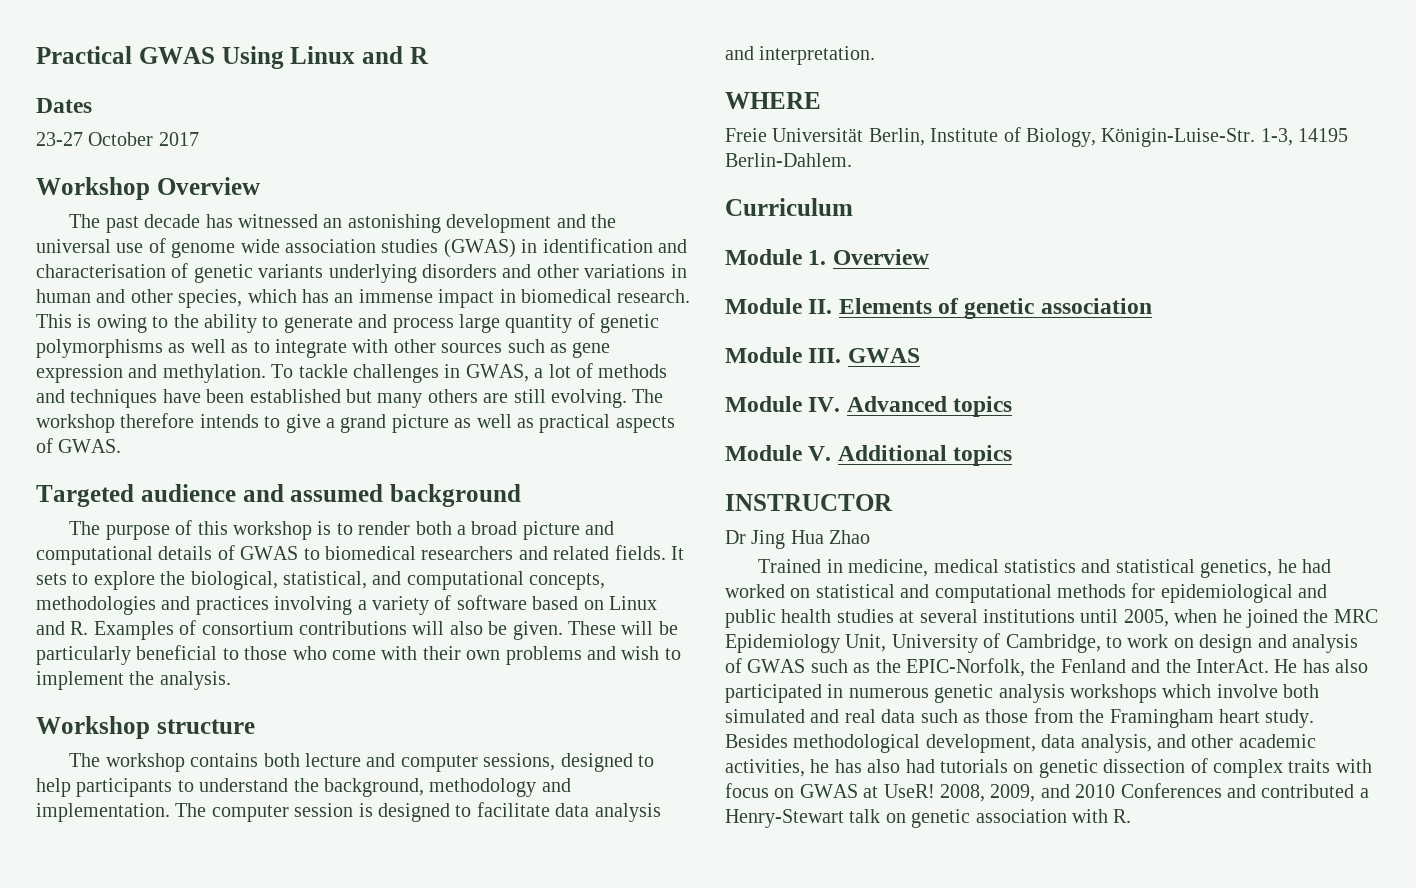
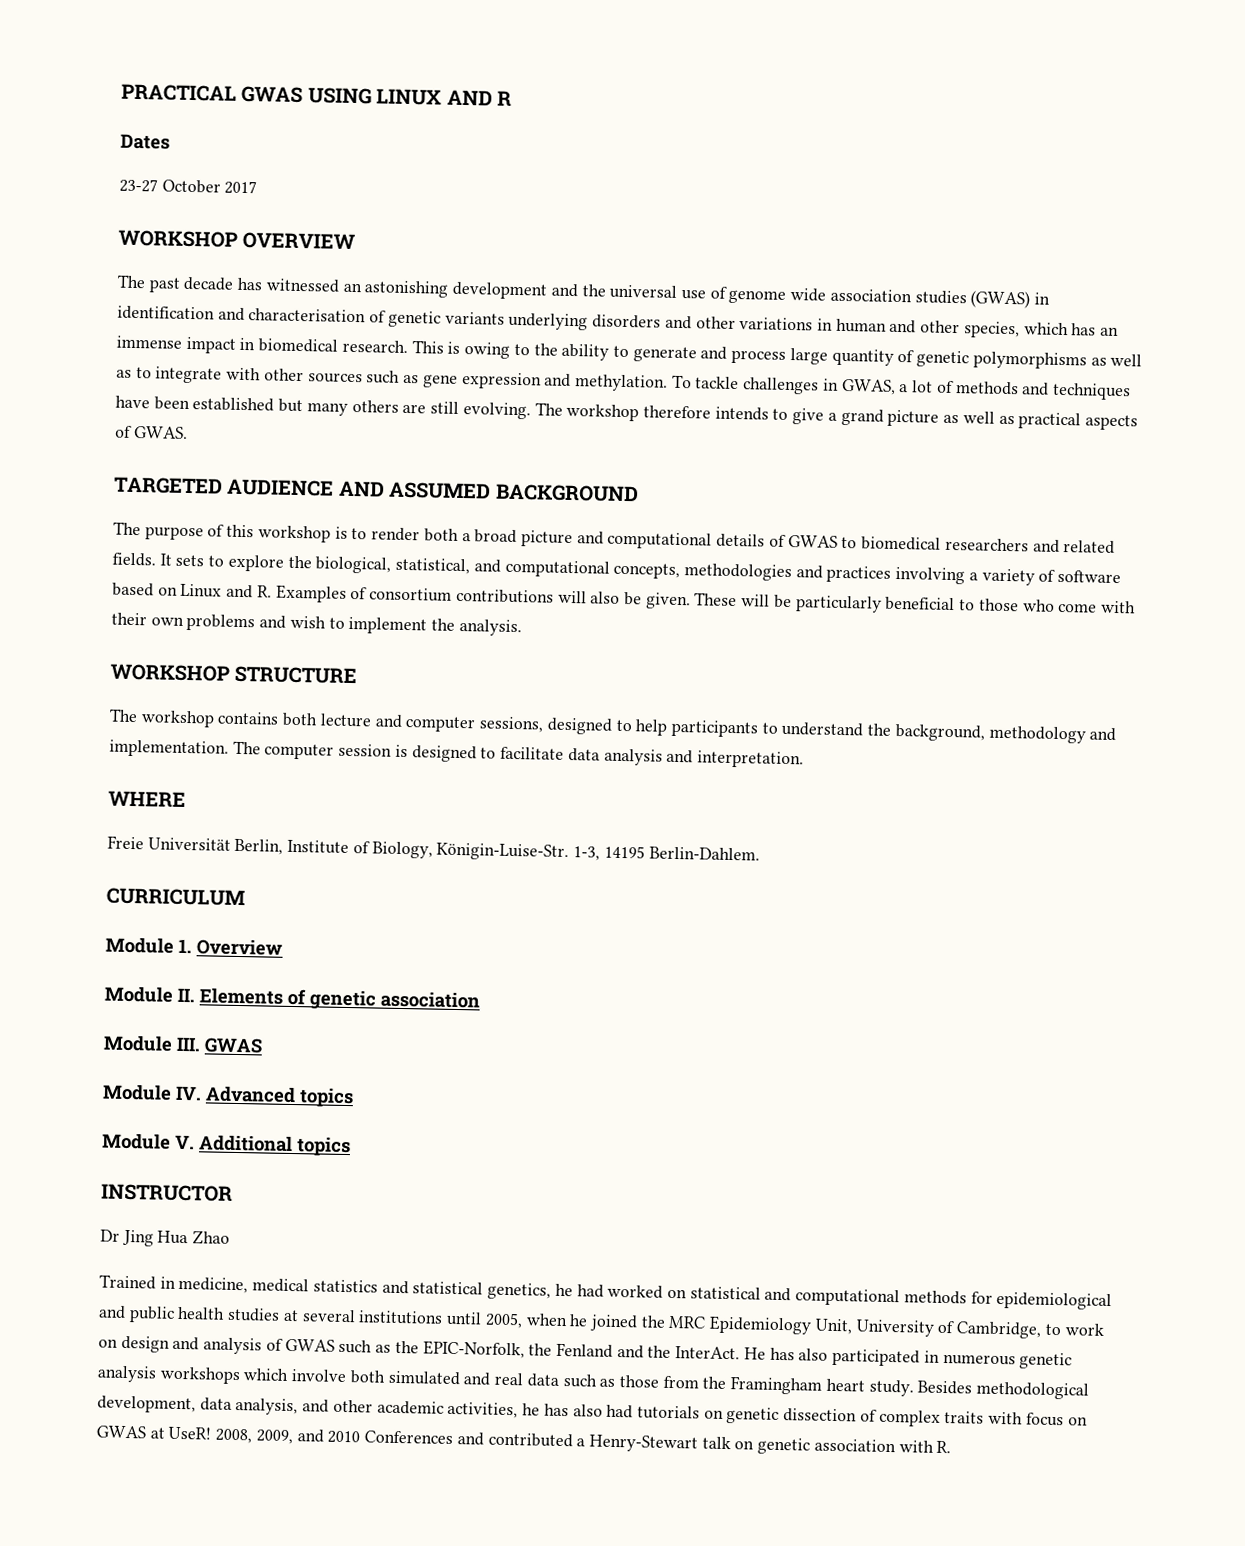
- Practical GWAS Using Linux and R
+ PRACTICAL GWAS USING LINUX AND R
- Workshop Overview
+ WORKSHOP OVERVIEW
- Targeted audience and assumed background
+ TARGETED AUDIENCE AND ASSUMED BACKGROUND
- Workshop structure
+ WORKSHOP STRUCTURE
- Curriculum
+ CURRICULUM

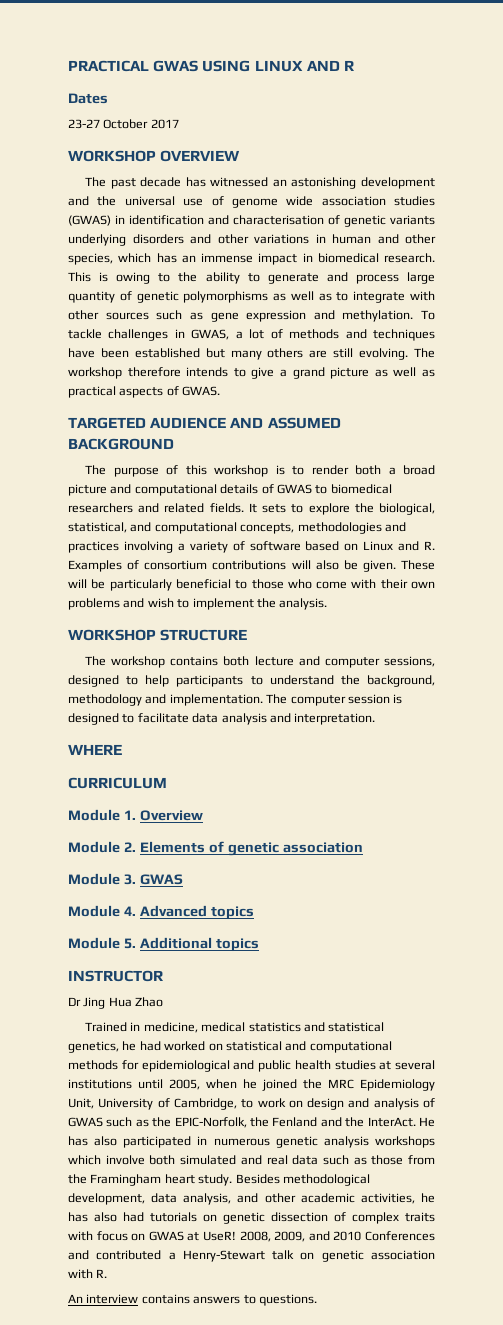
- Freie Universität Berlin, Institute of Biology, Königin-Luise-Str. 1-3, 14195 Berlin-Dahlem.
- Module II. Elements of genetic association
+ Module 2. Elements of genetic association
- Module III. GWAS
+ Module 3. GWAS
- Module IV. Advanced topics
+ Module 4. Advanced topics
- Module V. Additional topics
+ Module 5. Additional topics
+ An interview contains answers to questions.

